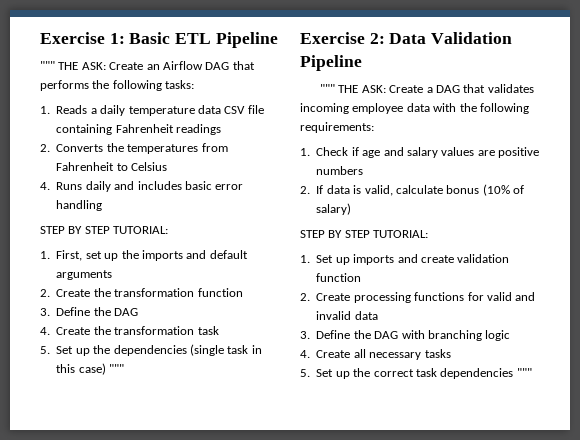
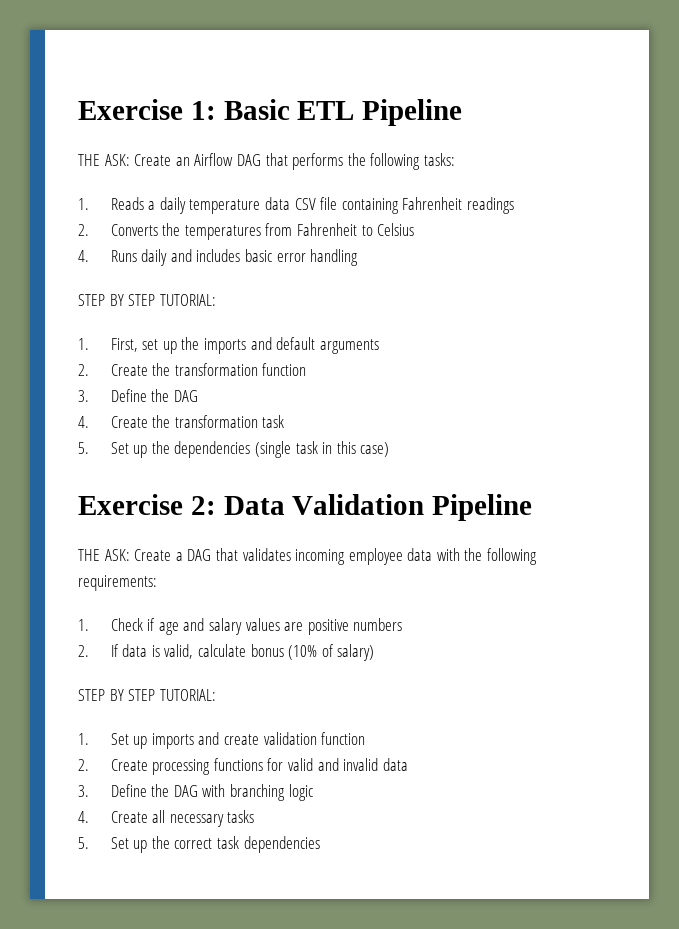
- """ THE ASK: Create an Airflow DAG that performs the following tasks:
+ THE ASK: Create an Airflow DAG that performs the following tasks:
- 5. Set up the dependencies (single task in this case) """
+ 5. Set up the dependencies (single task in this case)
- """ THE ASK: Create a DAG that validates incoming employee data with the following requirements:
+ THE ASK: Create a DAG that validates incoming employee data with the following requirements:
- 5. Set up the correct task dependencies """
+ 5. Set up the correct task dependencies

